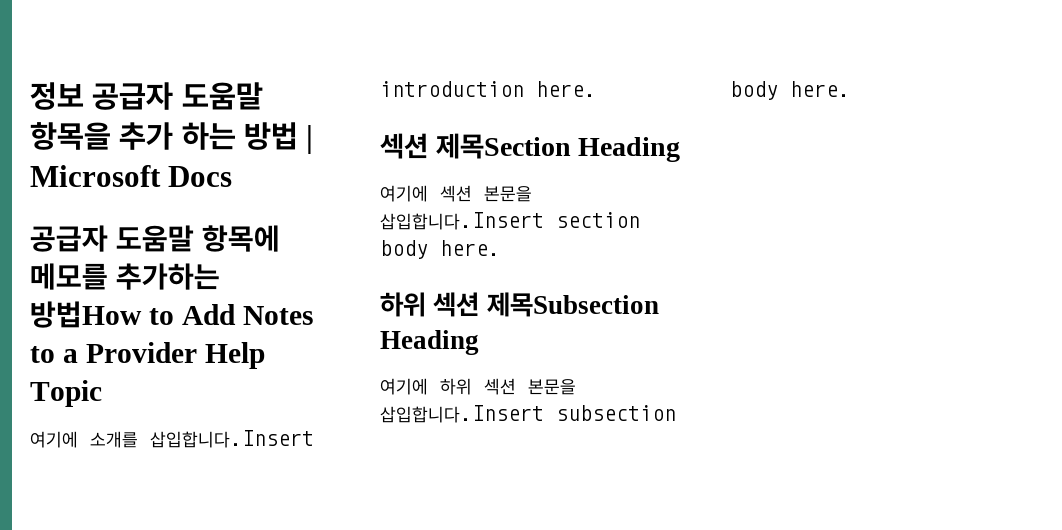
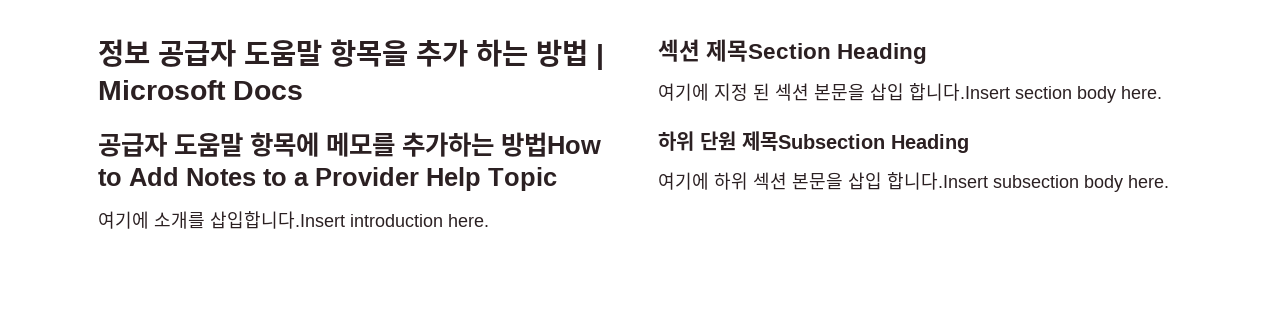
- 여기에 섹션 본문을 삽입합니다.Insert section body here.
+ 여기에 지정 된 섹션 본문을 삽입 합니다.Insert section body here.
- 하위 섹션 제목Subsection Heading
+ 하위 단원 제목Subsection Heading
- 여기에 하위 섹션 본문을 삽입합니다.Insert subsection body here.
+ 여기에 하위 섹션 본문을 삽입 합니다.Insert subsection body here.

